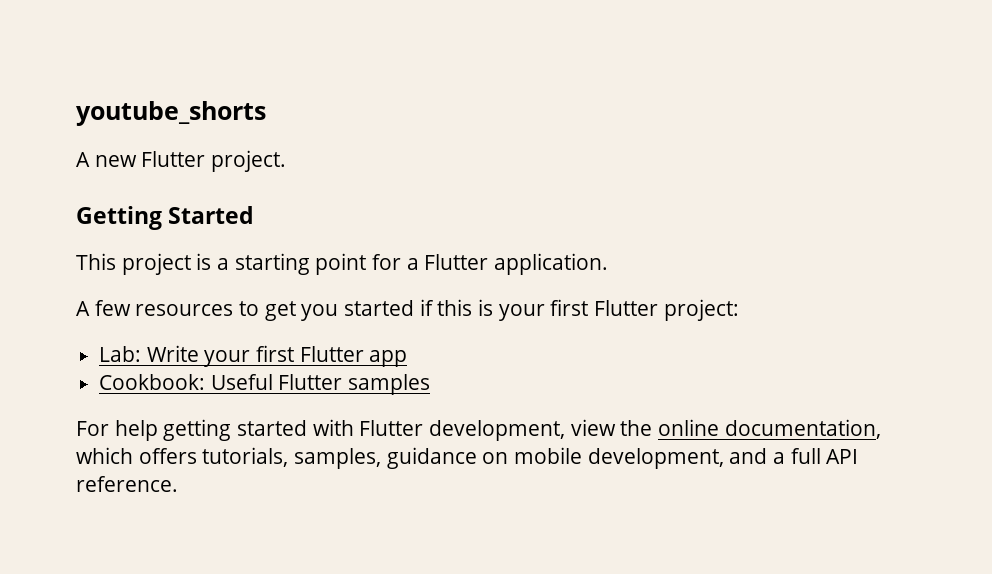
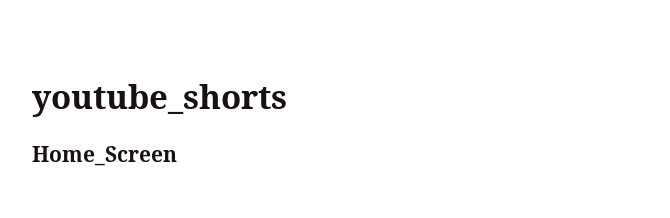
- A new Flutter project.
- Getting Started
- This project is a starting point for a Flutter application.
- A few resources to get you started if this is your first Flutter project:
- Lab: Write your first Flutter app
- Cookbook: Useful Flutter samples
- For help getting started with Flutter development, view the online documentation, which offers tutorials, samples, guidance on mobile development, and a full API reference.
+ Home_Screen

